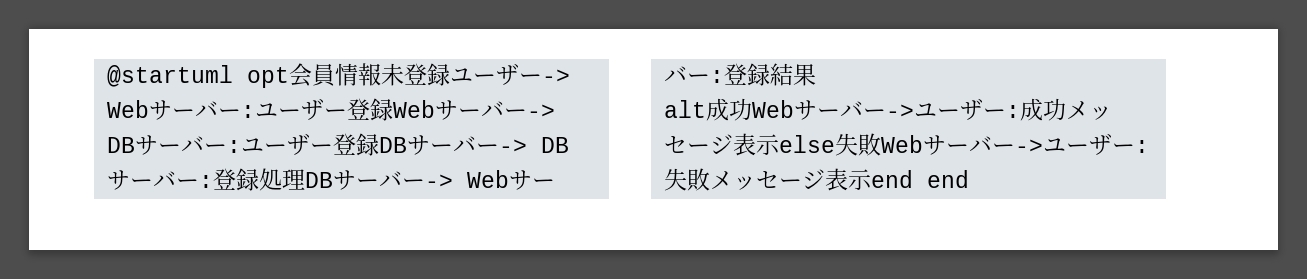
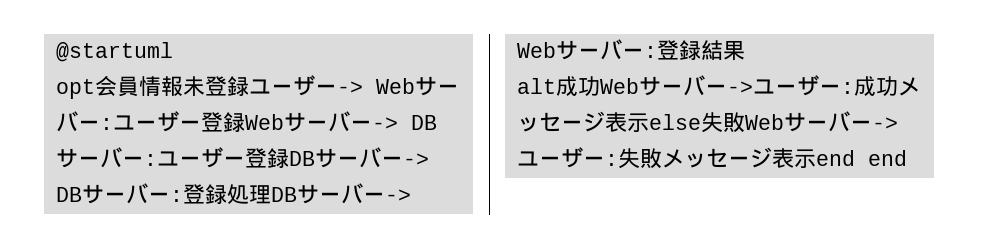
- @startuml opt会員情報未登録ユーザー-> Webサーバー:ユーザー登録Webサーバー-> DBサーバー:ユーザー登録DBサーバー-> DBサーバー:登録処理DBサーバー-> Webサーバー:登録結果
+ @startuml
+ opt会員情報未登録ユーザー-> Webサーバー:ユーザー登録Webサーバー-> DBサーバー:ユーザー登録DBサーバー-> DBサーバー:登録処理DBサーバー-> Webサーバー:登録結果

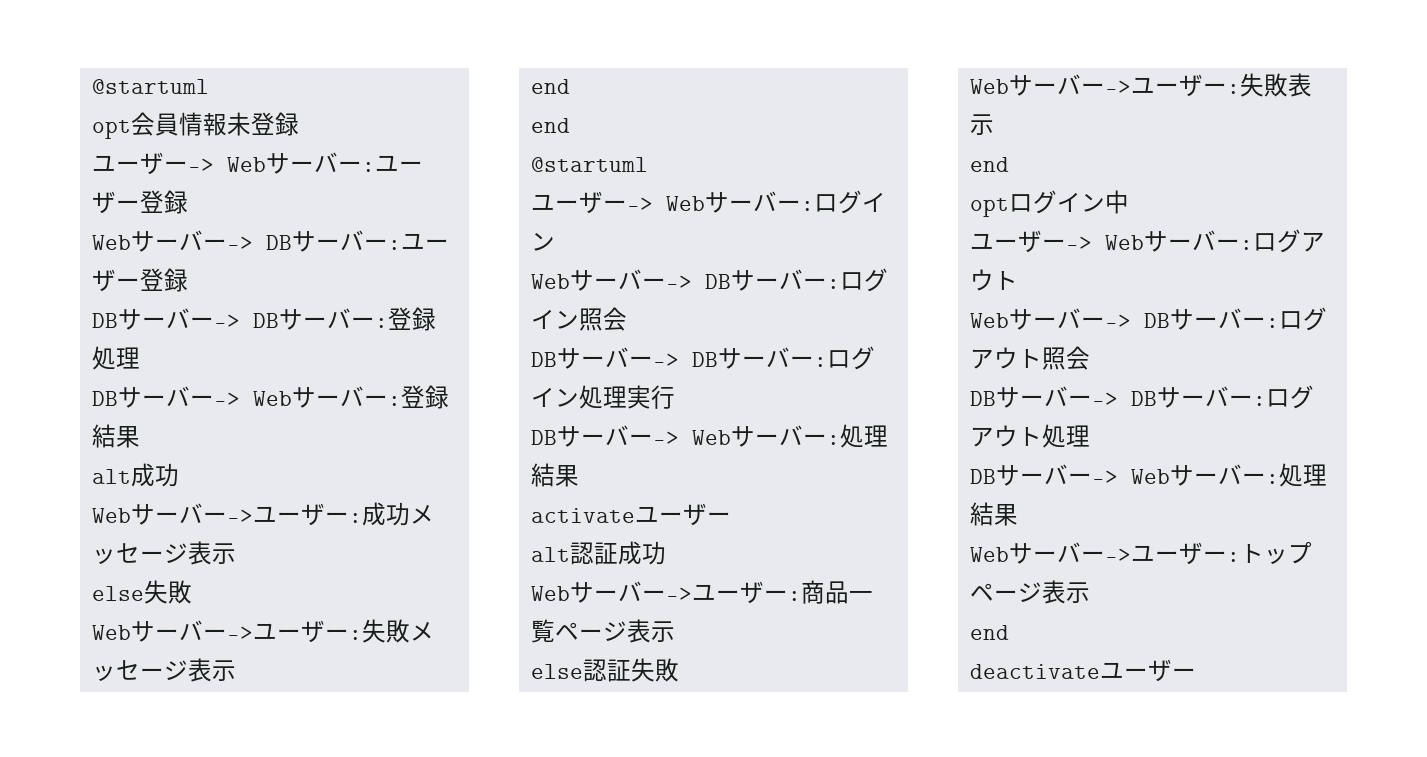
- opt会員情報未登録ユーザー-> Webサーバー:ユーザー登録Webサーバー-> DBサーバー:ユーザー登録DBサーバー-> DBサーバー:登録処理DBサーバー-> Webサーバー:登録結果
+ opt会員情報未登録
+ ユーザー-> Webサーバー:ユーザー登録
+ Webサーバー-> DBサーバー:ユーザー登録
+ DBサーバー-> DBサーバー:登録処理
+ DBサーバー-> Webサーバー:登録結果
- alt成功Webサーバー->ユーザー:成功メッセージ表示else失敗Webサーバー->ユーザー:失敗メッセージ表示end end
+ alt成功
+ Webサーバー->ユーザー:成功メッセージ表示
+ else失敗
+ Webサーバー->ユーザー:失敗メッセージ表示
+ end
+ end
+ @startuml
+ ユーザー-> Webサーバー:ログイン
+ Webサーバー-> DBサーバー:ログイン照会
+ DBサーバー-> DBサーバー:ログイン処理実行
+ DBサーバー-> Webサーバー:処理結果
+ activateユーザー
+ alt認証成功
+ Webサーバー->ユーザー:商品一覧ページ表示
+ else認証失敗
+ Webサーバー->ユーザー:失敗表示
+ end
+ optログイン中
+ ユーザー-> Webサーバー:ログアウト
+ Webサーバー-> DBサーバー:ログアウト照会
+ DBサーバー-> DBサーバー:ログアウト処理
+ DBサーバー-> Webサーバー:処理結果
+ Webサーバー->ユーザー:トップページ表示
+ end
+ deactivateユーザー

